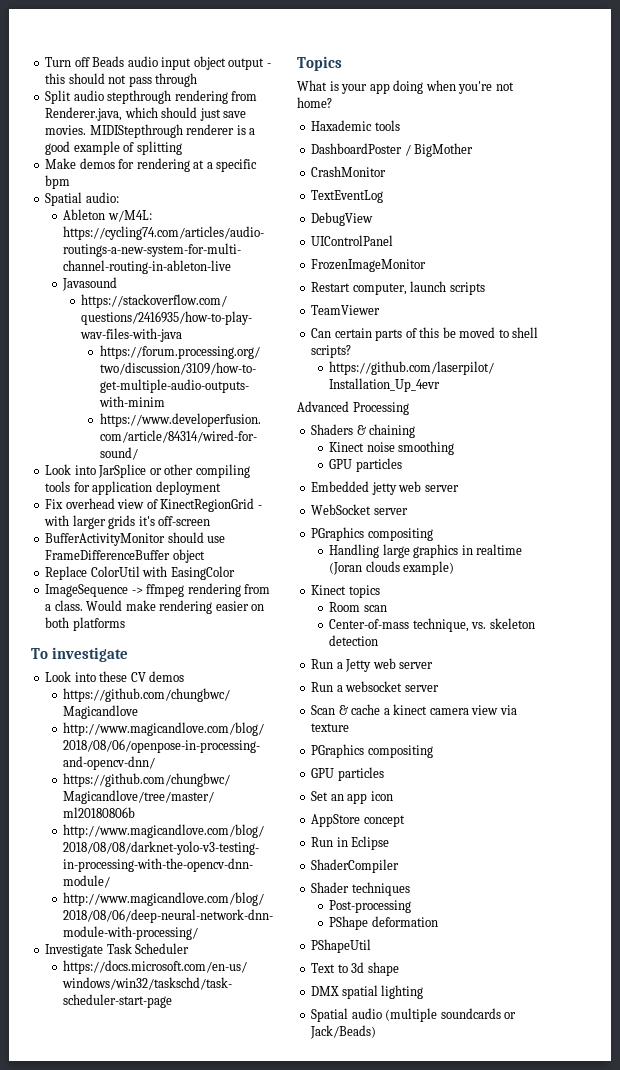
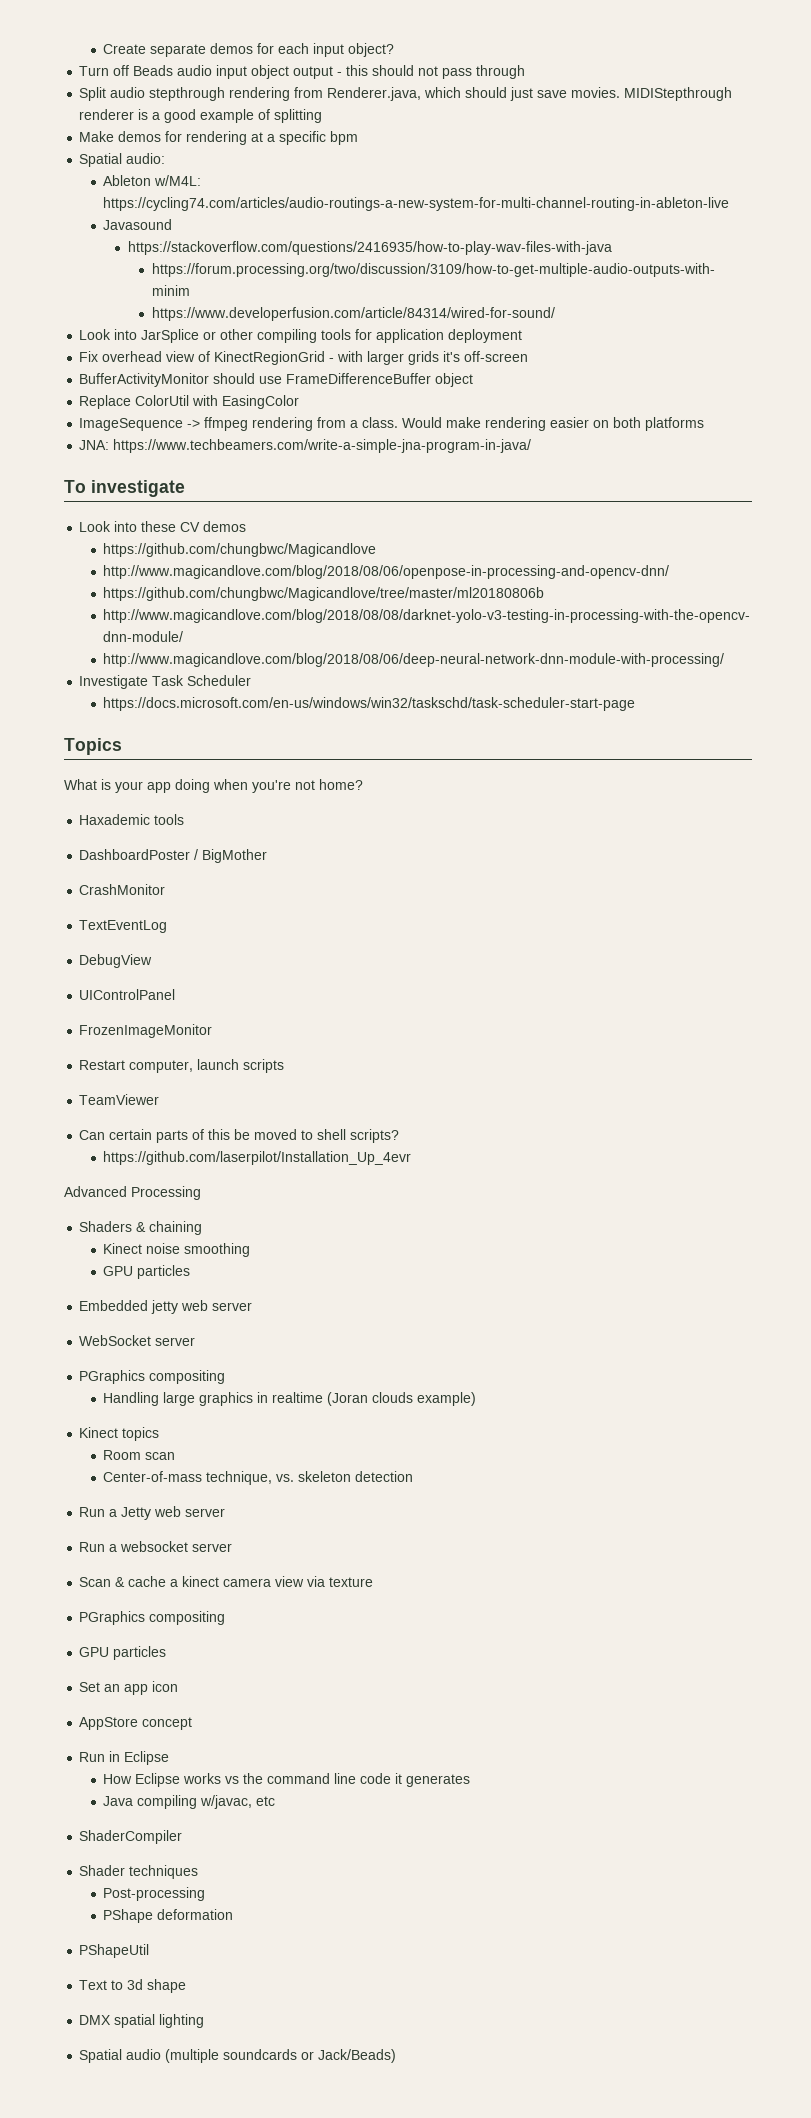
+ Create separate demos for each input object?
+ JNA: https://www.techbeamers.com/write-a-simple-jna-program-in-java/
+ How Eclipse works vs the command line code it generates
+ Java compiling w/javac, etc

